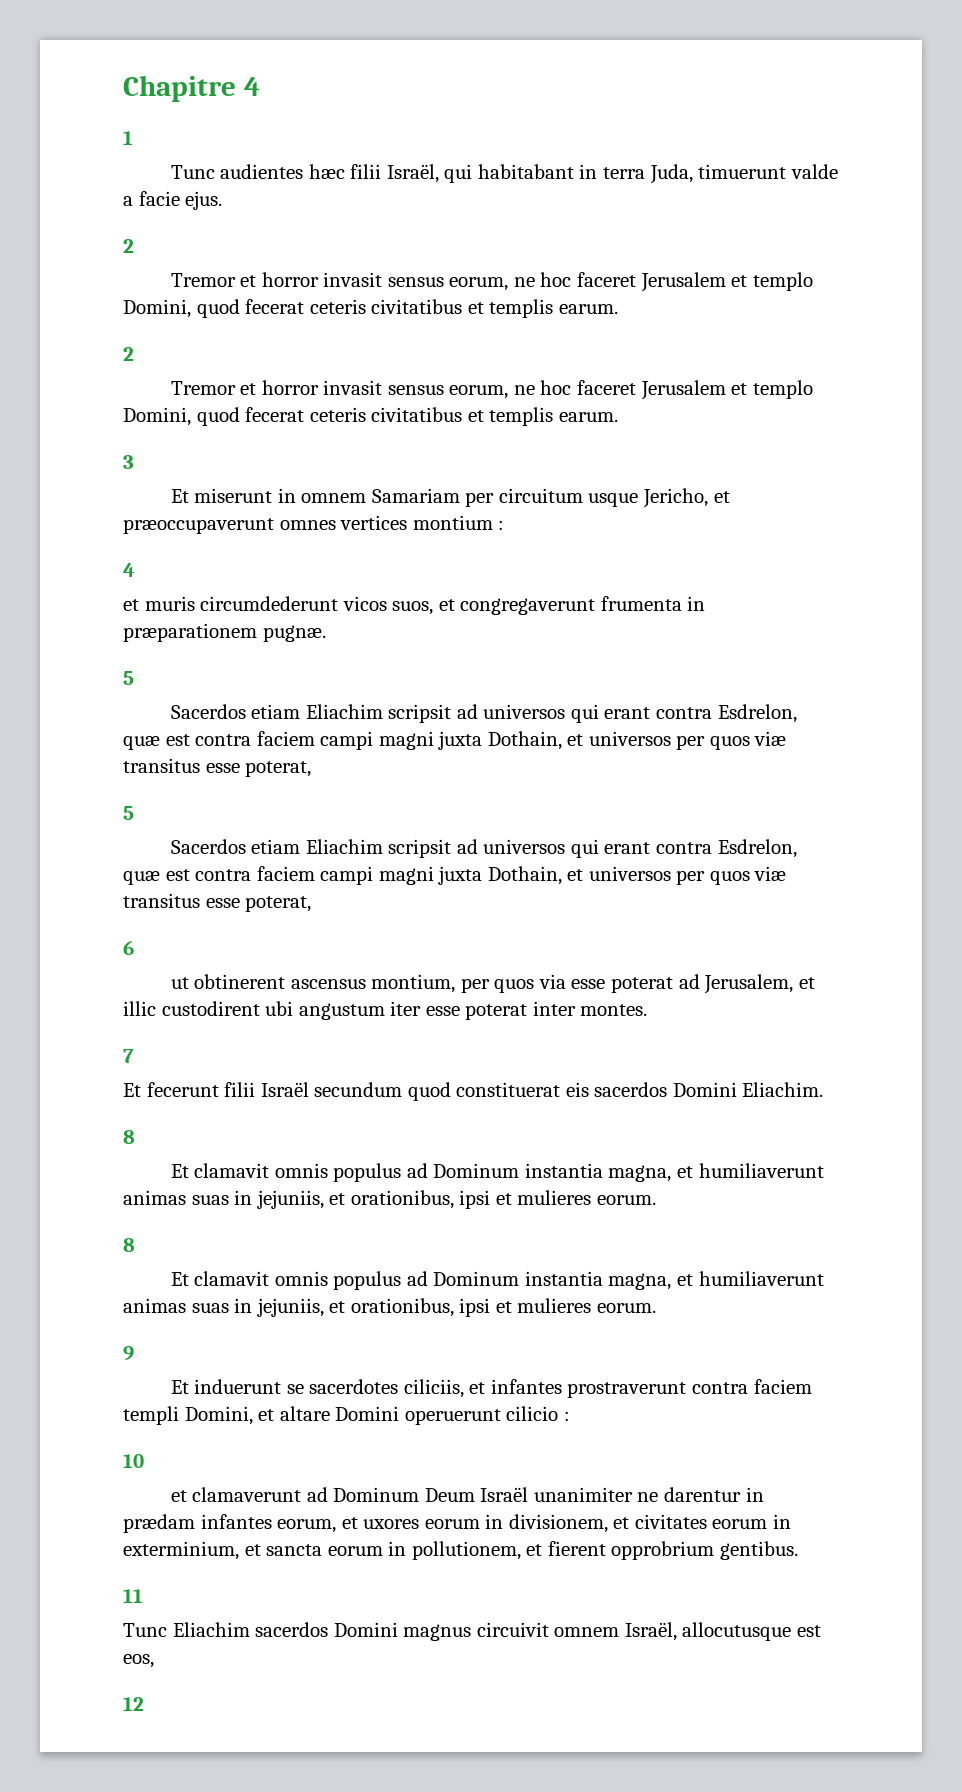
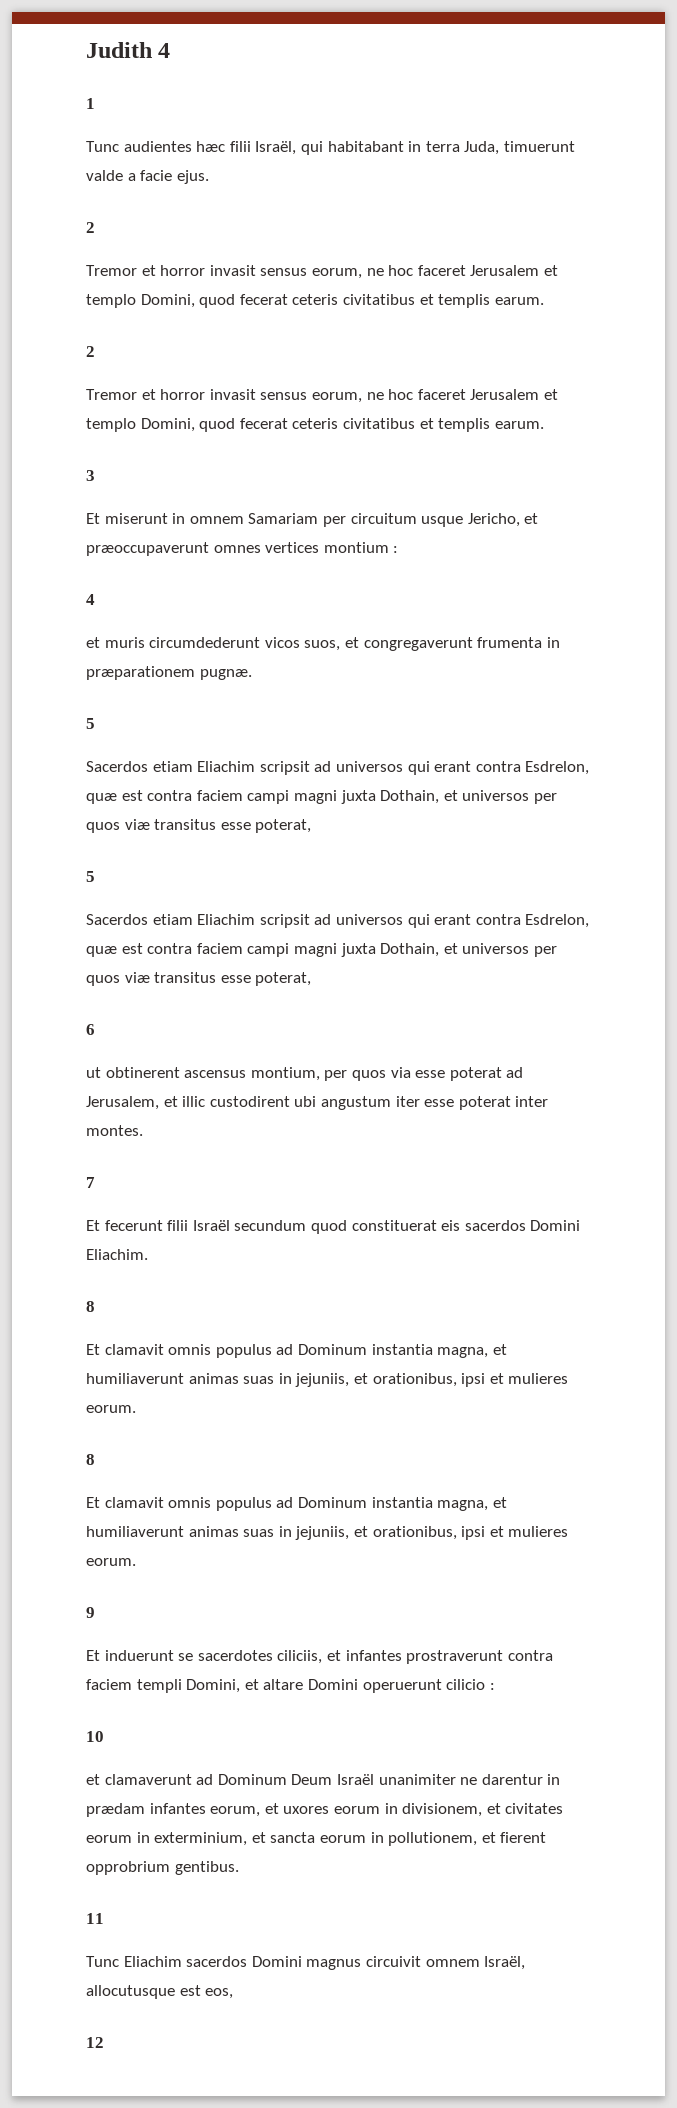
- Chapitre 4
+ Judith 4

